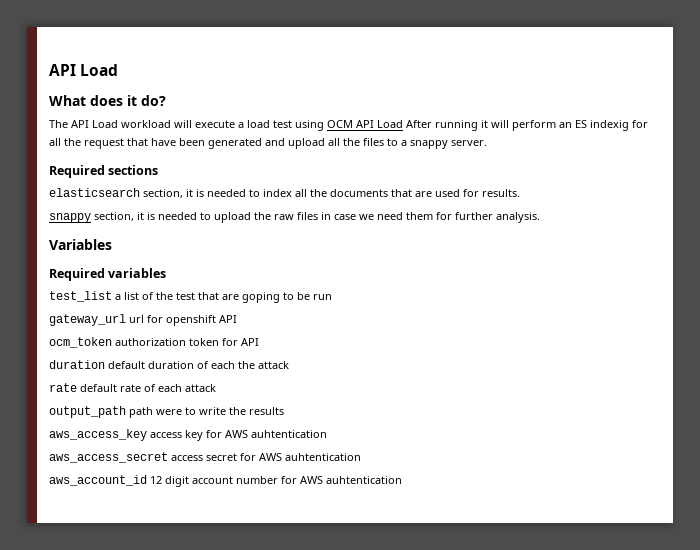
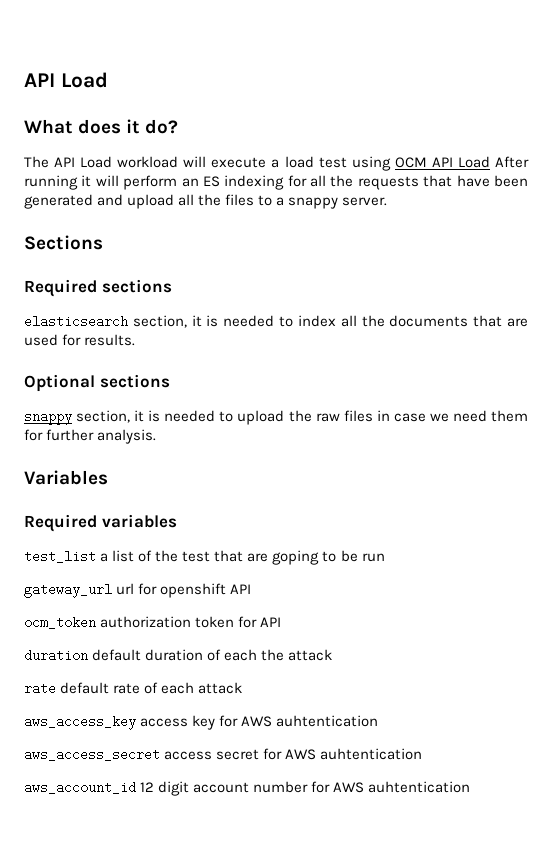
- The API Load workload will execute a load test using OCM API Load After running it will perform an ES indexig for all the request that have been generated and upload all the files to a snappy server.
+ The API Load workload will execute a load test using OCM API Load After running it will perform an ES indexing for all the requests that have been generated and upload all the files to a snappy server.
+ Sections
+ Optional sections
- output_path path were to write the results

